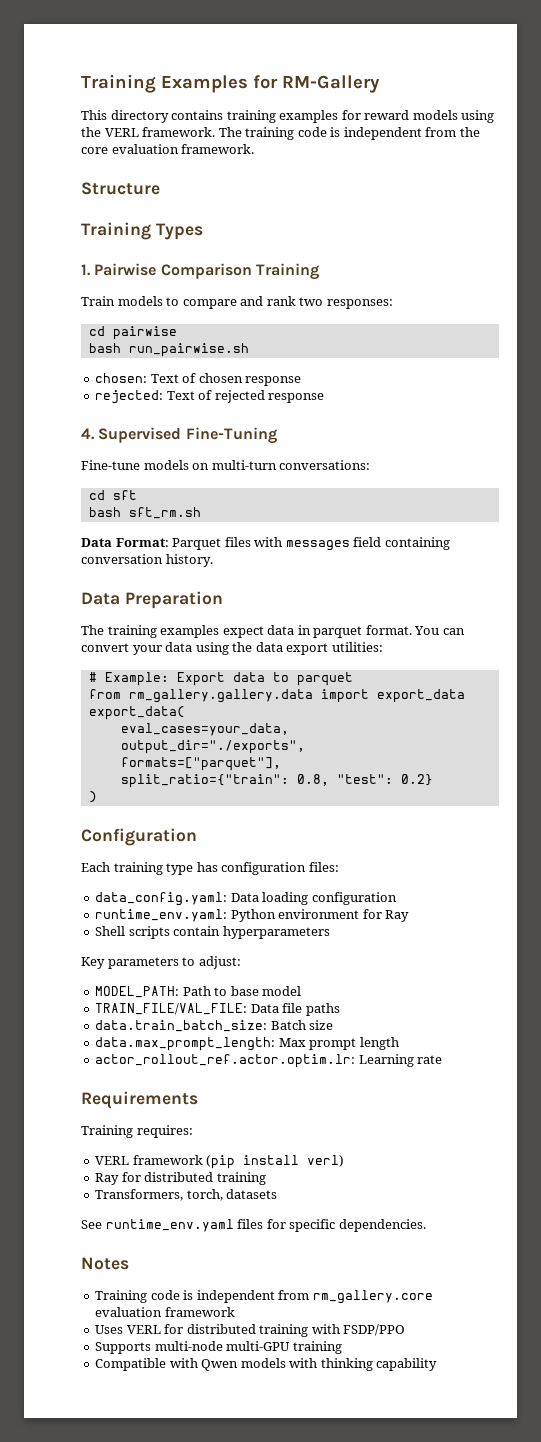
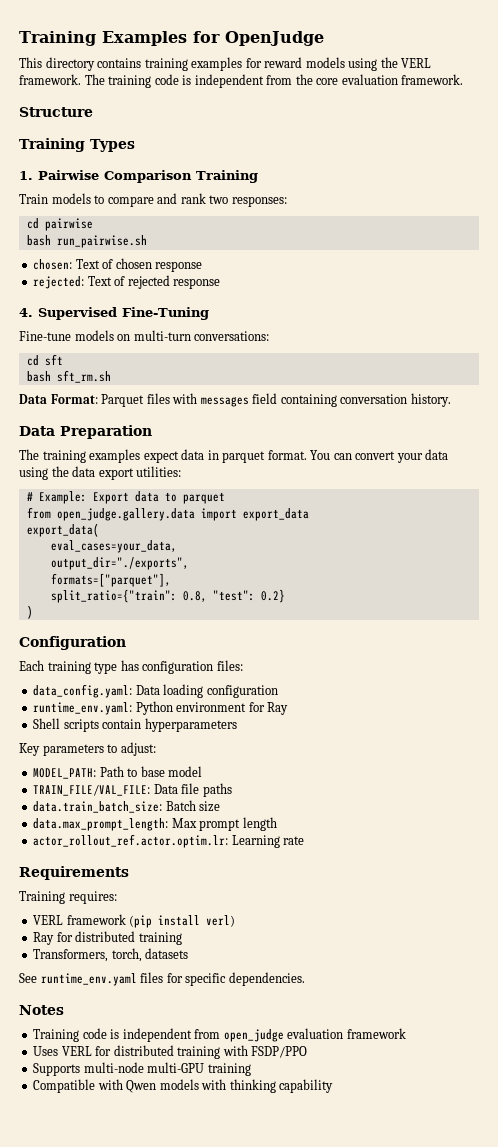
- Training Examples for RM-Gallery
+ Training Examples for OpenJudge
- from rm_gallery.gallery.data import export_data
+ from open_judge.gallery.data import export_data
- Training code is independent from rm_gallery.core evaluation framework
+ Training code is independent from open_judge evaluation framework

